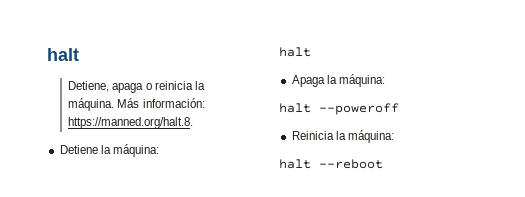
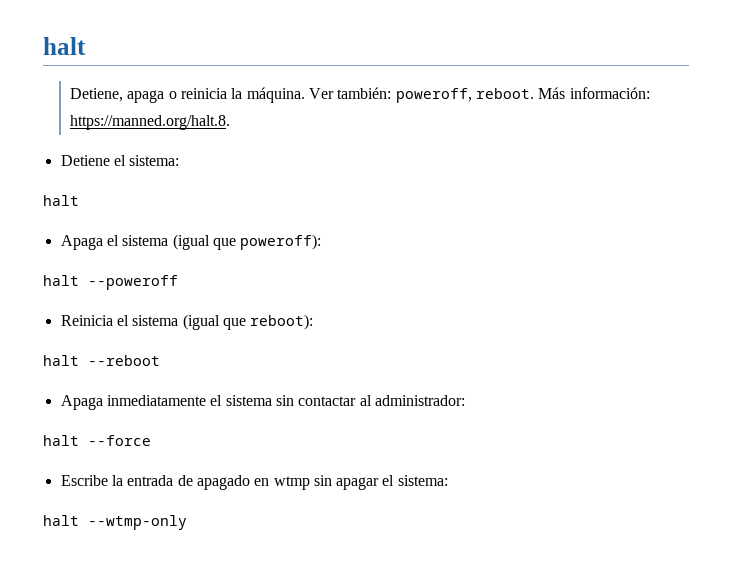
+ Ver también: poweroff, reboot.
- Detiene la máquina:
+ Detiene el sistema:
- Apaga la máquina:
+ Apaga el sistema (igual que poweroff):
  halt --poweroff
- Reinicia la máquina:
+ Reinicia el sistema (igual que reboot):
  halt --reboot
+ Apaga inmediatamente el sistema sin contactar al administrador:
+ halt --force
+ Escribe la entrada de apagado en wtmp sin apagar el sistema:
+ halt --wtmp-only

